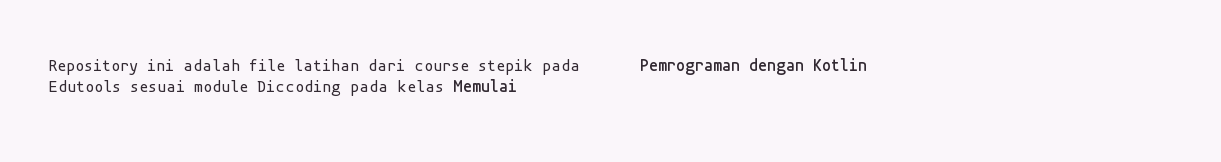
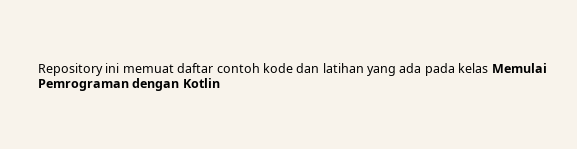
- Repository ini adalah file latihan dari course stepik pada Edutools sesuai module Diccoding pada kelas Memulai Pemrograman dengan Kotlin
+ Repository ini memuat daftar contoh kode dan latihan yang ada pada kelas Memulai Pemrograman dengan Kotlin

